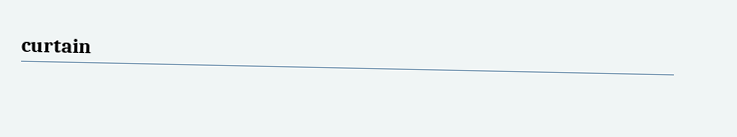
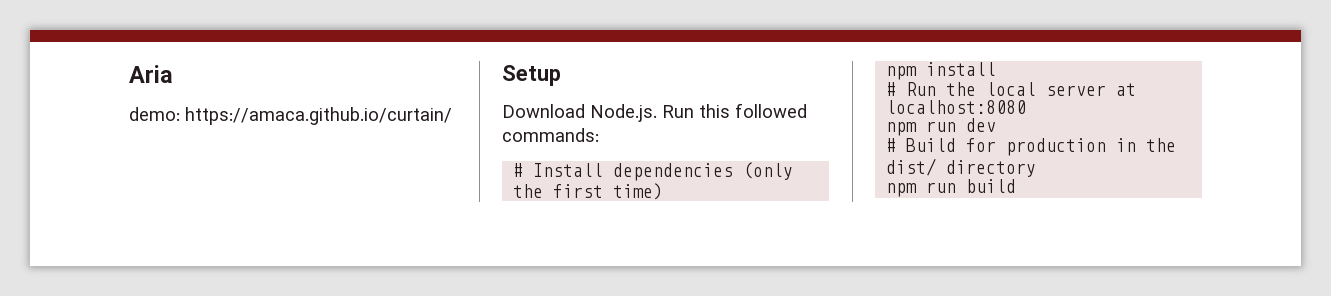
- curtain
+ Aria
+ demo: https://amaca.github.io/curtain/
+ Setup
+ Download Node.js. Run this followed commands:
+ # Install dependencies (only the first time)
+ npm install
+ # Run the local server at localhost:8080
+ npm run dev
+ # Build for production in the dist/ directory
+ npm run build

